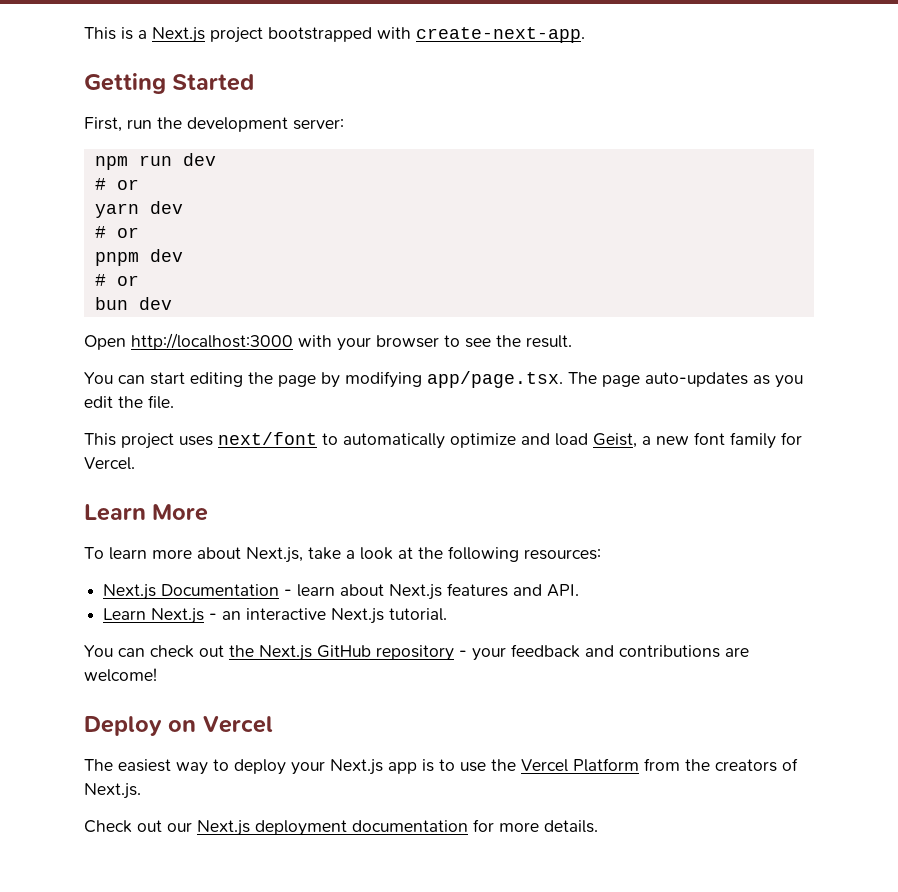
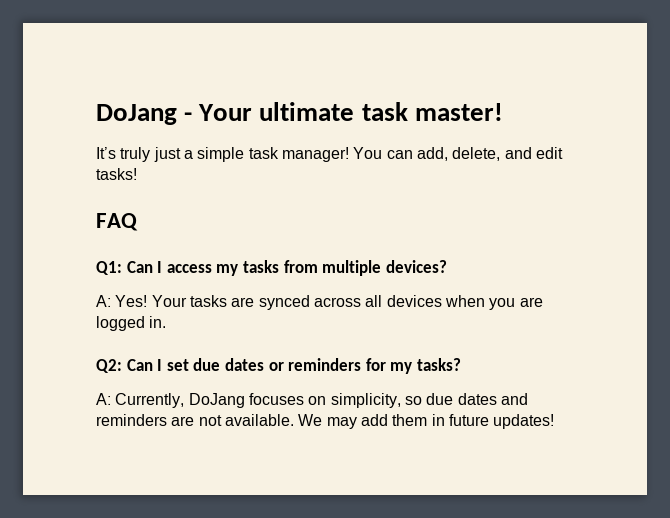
- This is a Next.js project bootstrapped with create-next-app.
- Getting Started
- First, run the development server:
- npm run dev
- # or
- yarn dev
- # or
- pnpm dev
- # or
- bun dev
- Open http://localhost:3000 with your browser to see the result.
- You can start editing the page by modifying app/page.tsx. The page auto-updates as you edit the file.
- This project uses next/font to automatically optimize and load Geist, a new font family for Vercel.
- Learn More
- To learn more about Next.js, take a look at the following resources:
- Next.js Documentation - learn about Next.js features and API.
- Learn Next.js - an interactive Next.js tutorial.
- You can check out the Next.js GitHub repository - your feedback and contributions are welcome!
- Deploy on Vercel
- The easiest way to deploy your Next.js app is to use the Vercel Platform from the creators of Next.js.
- Check out our Next.js deployment documentation for more details.
+ DoJang - Your ultimate task master!
+ It’s truly just a simple task manager! You can add, delete, and edit tasks!
+ FAQ
+ Q1: Can I access my tasks from multiple devices?
+ A: Yes! Your tasks are synced across all devices when you are logged in.
+ Q2: Can I set due dates or reminders for my tasks?
+ A: Currently, DoJang focuses on simplicity, so due dates and reminders are not available. We may add them in future updates!

